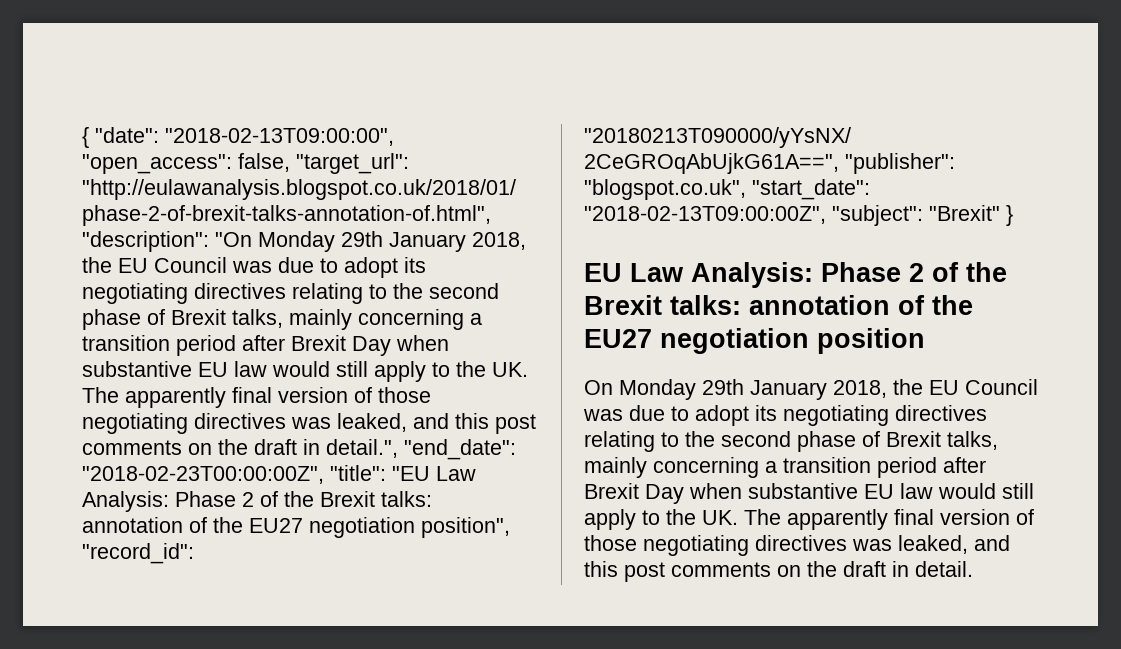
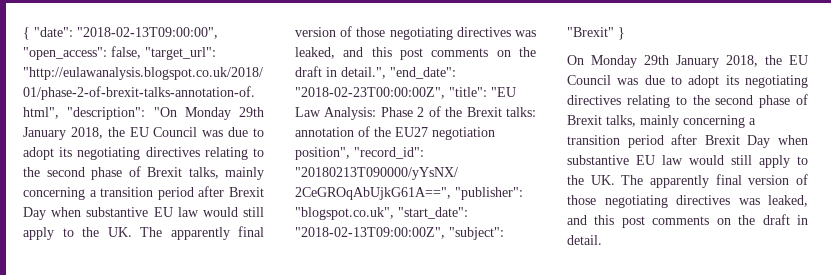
- EU Law Analysis: Phase 2 of the Brexit talks: annotation of the EU27 negotiation position

